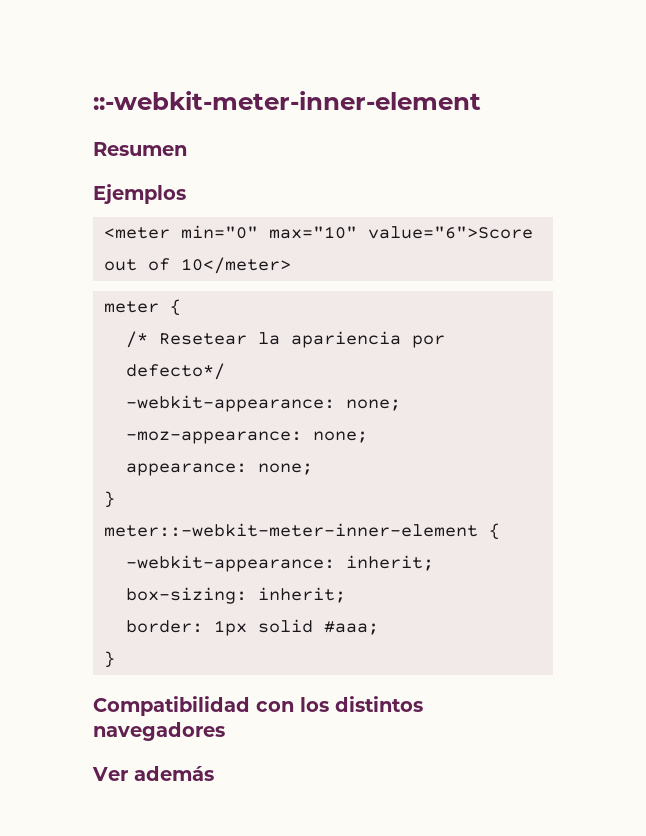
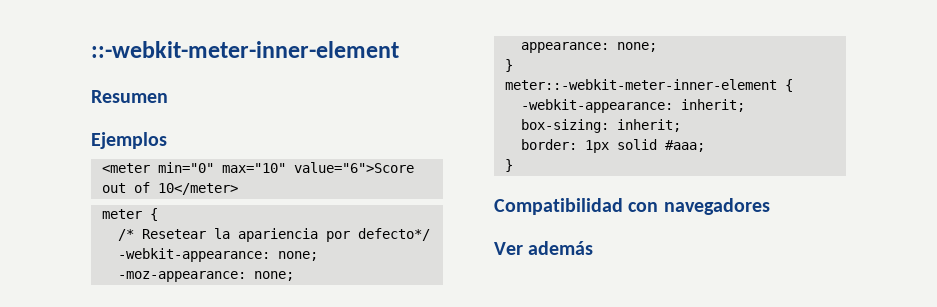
- Compatibilidad con los distintos navegadores
+ Compatibilidad con navegadores

